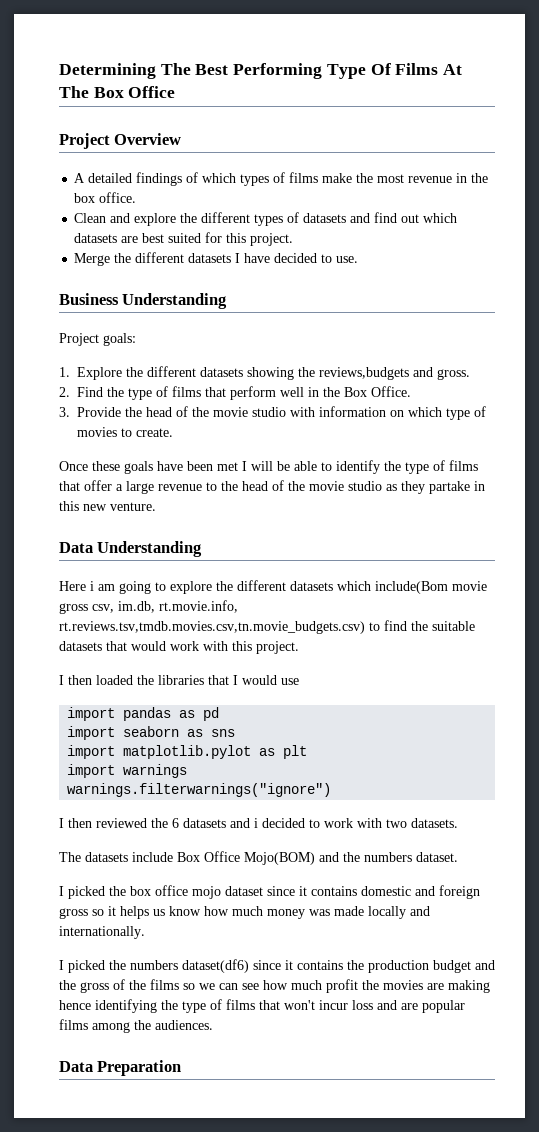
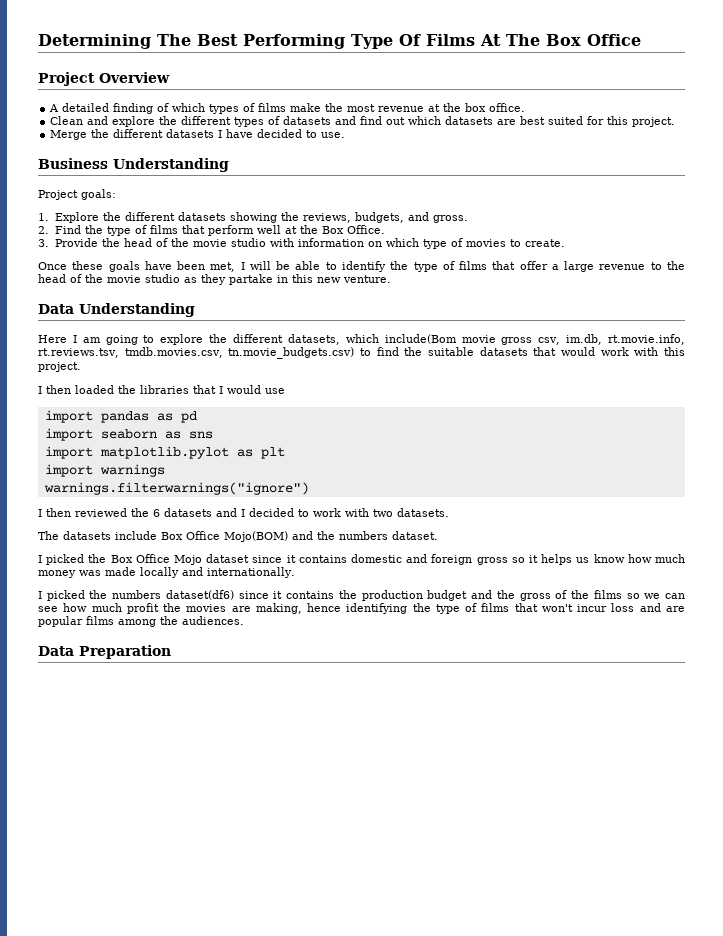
- A detailed findings of which types of films make the most revenue in the box office.
+ A detailed finding of which types of films make the most revenue at the box office.
- 1. Explore the different datasets showing the reviews,budgets and gross.
+ 1. Explore the different datasets showing the reviews, budgets, and gross.
- 2. Find the type of films that perform well in the Box Office.
+ 2. Find the type of films that perform well at the Box Office.
- Once these goals have been met I will be able to identify the type of films that offer a large revenue to the head of the movie studio as they partake in this new venture.
+ Once these goals have been met, I will be able to identify the type of films that offer a large revenue to the head of the movie studio as they partake in this new venture.
- Here i am going to explore the different datasets which include(Bom movie gross csv, im.db, rt.movie.info, rt.reviews.tsv,tmdb.movies.csv,tn.movie_budgets.csv) to find the suitable datasets that would work with this project.
+ Here I am going to explore the different datasets, which include(Bom movie gross csv, im.db, rt.movie.info, rt.reviews.tsv, tmdb.movies.csv, tn.movie_budgets.csv) to find the suitable datasets that would work with this project.
- I then reviewed the 6 datasets and i decided to work with two datasets.
+ I then reviewed the 6 datasets and I decided to work with two datasets.
- I picked the box office mojo dataset since it contains domestic and foreign gross so it helps us know how much money was made locally and internationally.
+ I picked the Box Office Mojo dataset since it contains domestic and foreign gross so it helps us know how much money was made locally and internationally.
- I picked the numbers dataset(df6) since it contains the production budget and the gross of the films so we can see how much profit the movies are making hence identifying the type of films that won't incur loss and are popular films among the audiences.
+ I picked the numbers dataset(df6) since it contains the production budget and the gross of the films so we can see how much profit the movies are making, hence identifying the type of films that won't incur loss and are popular films among the audiences.

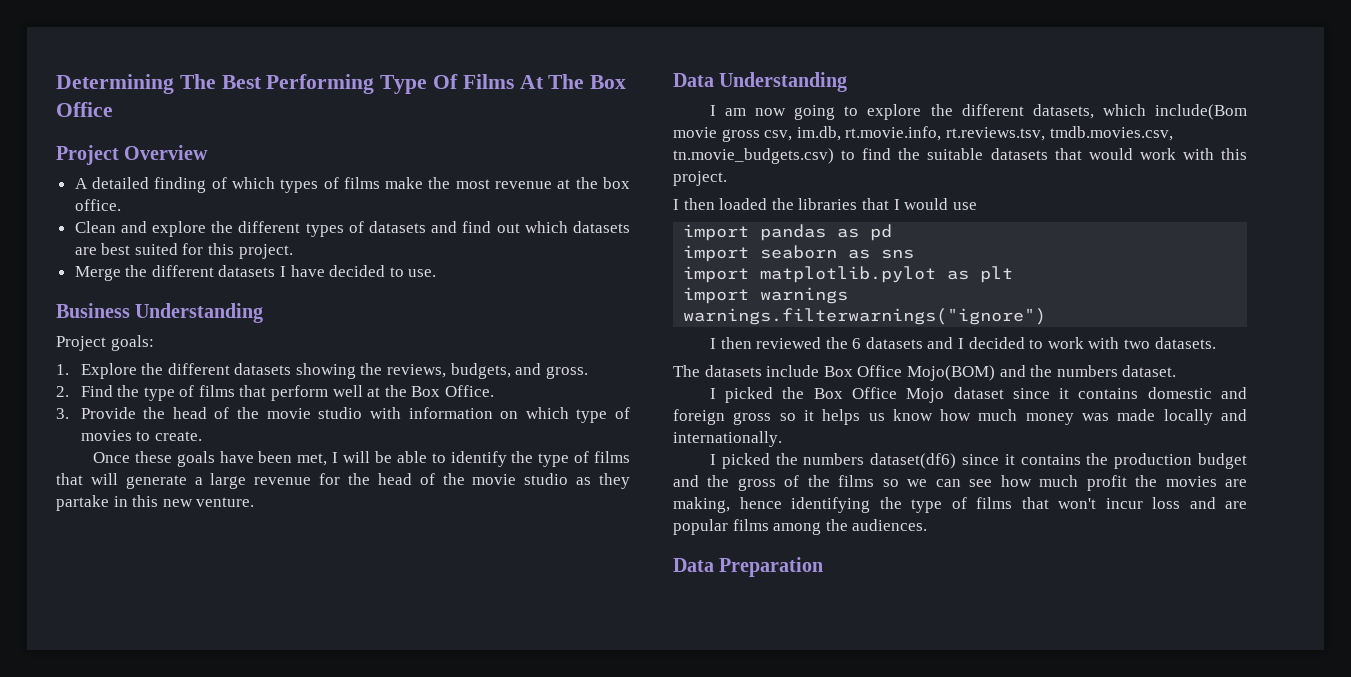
- Once these goals have been met, I will be able to identify the type of films that offer a large revenue to the head of the movie studio as they partake in this new venture.
+ Once these goals have been met, I will be able to identify the type of films that will generate a large revenue for the head of the movie studio as they partake in this new venture.
- Here I am going to explore the different datasets, which include(Bom movie gross csv, im.db, rt.movie.info, rt.reviews.tsv, tmdb.movies.csv, tn.movie_budgets.csv) to find the suitable datasets that would work with this project.
+ I am now going to explore the different datasets, which include(Bom movie gross csv, im.db, rt.movie.info, rt.reviews.tsv, tmdb.movies.csv, tn.movie_budgets.csv) to find the suitable datasets that would work with this project.

